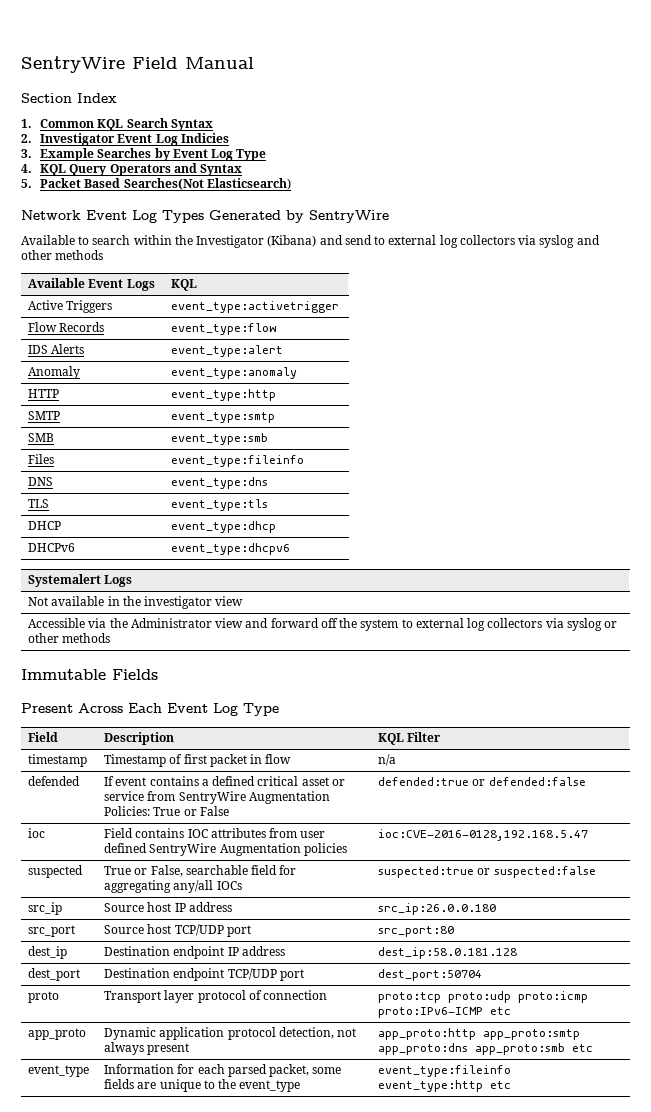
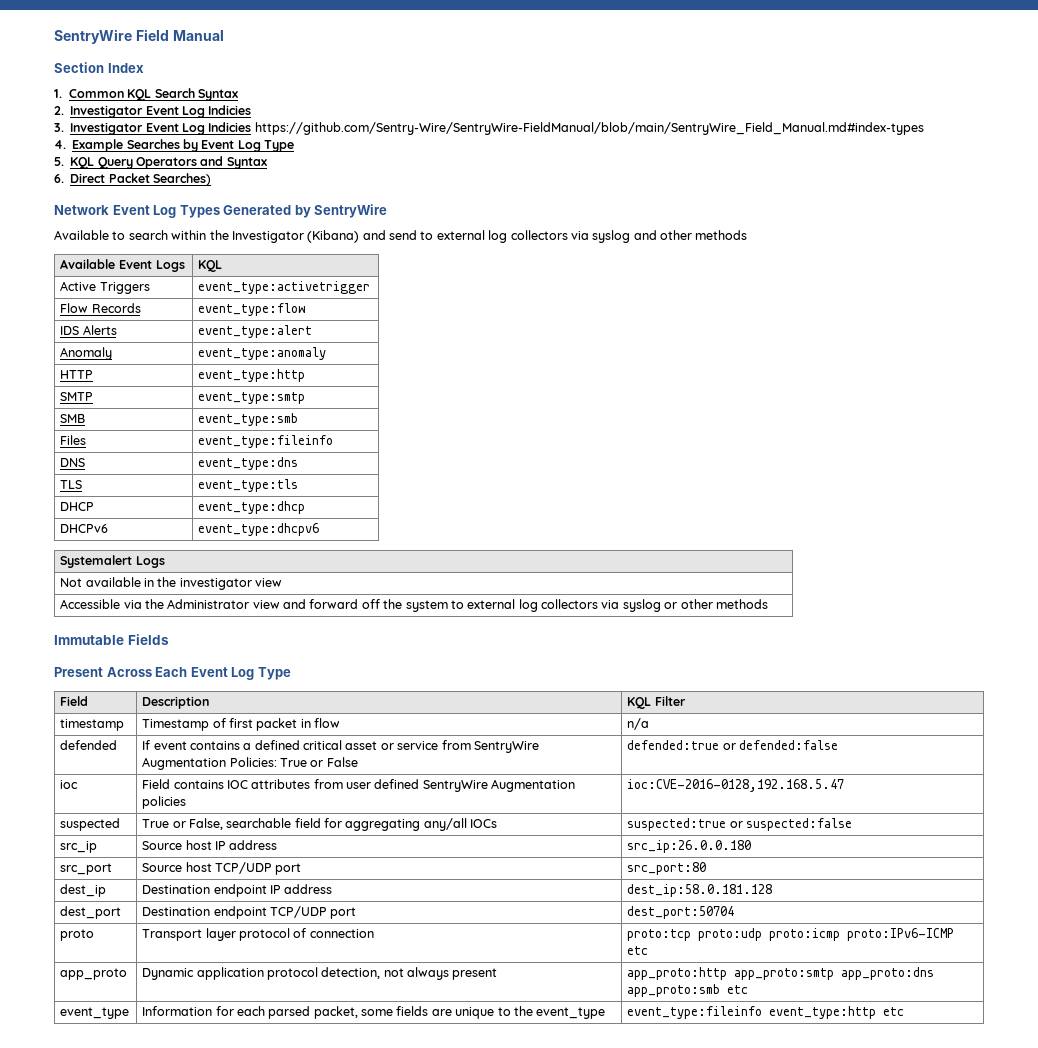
- 3. Example Searches by Event Log Type
+ 3. Investigator Event Log Indicies https://github.com/Sentry-Wire/SentryWire-FieldManual/blob/main/SentryWire_Field_Manual.md#index-types
+ 4. Example Searches by Event Log Type
- 4. KQL Query Operators and Syntax
+ 5. KQL Query Operators and Syntax
- 5. Packet Based Searches(Not Elasticsearch)
+ 6. Direct Packet Searches)

